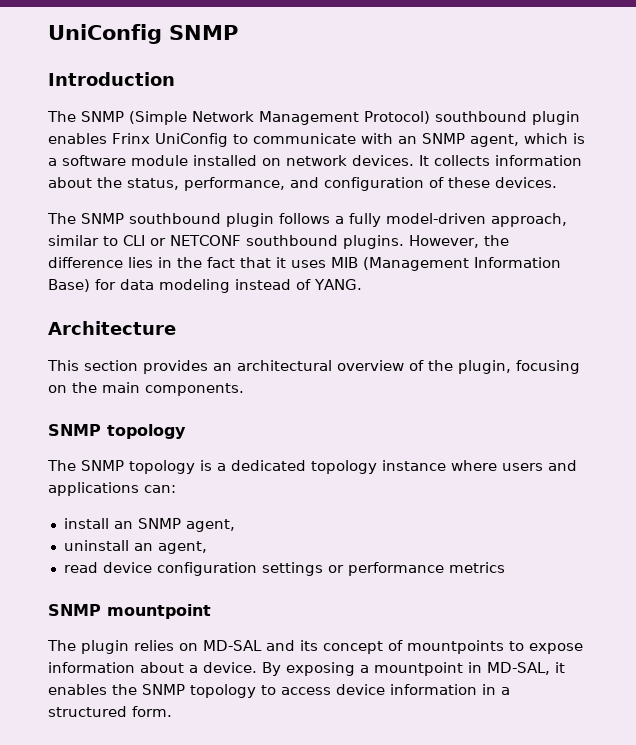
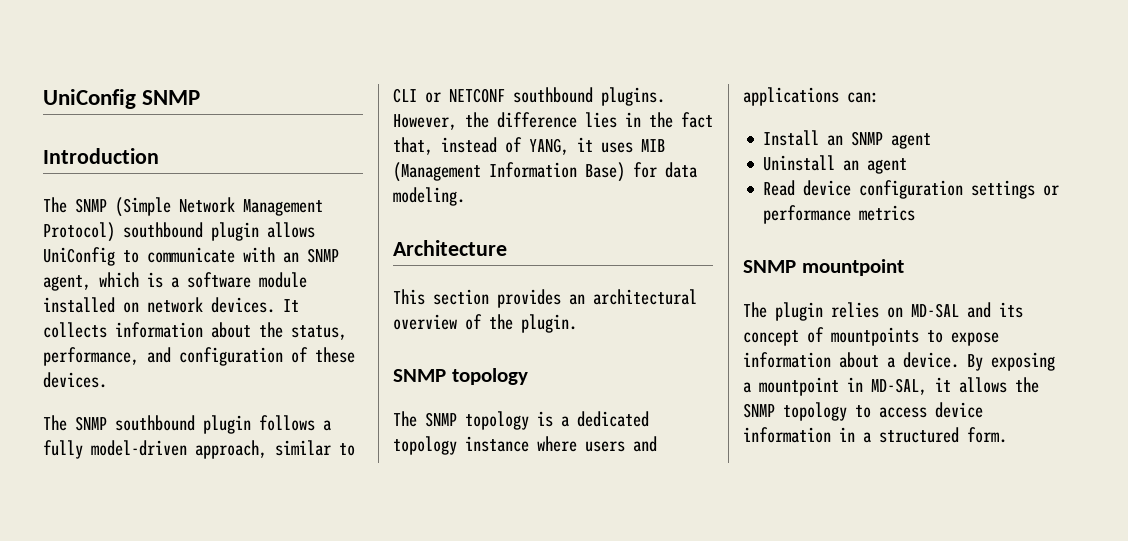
- The SNMP (Simple Network Management Protocol) southbound plugin enables Frinx UniConfig to communicate with an SNMP agent, which is a software module installed on network devices.
+ The SNMP (Simple Network Management Protocol) southbound plugin allows UniConfig to communicate with an SNMP agent, which is a software module installed on network devices.
- However, the difference lies in the fact that it uses MIB (Management Information Base) for data modeling instead of YANG.
+ However, the difference lies in the fact that, instead of YANG, it uses MIB (Management Information Base) for data modeling.
- This section provides an architectural overview of the plugin, focusing on the main components.
+ This section provides an architectural overview of the plugin.
- install an SNMP agent,
- uninstall an agent,
- read device configuration settings or performance metrics
+ Install an SNMP agent
+ Uninstall an agent
+ Read device configuration settings or performance metrics
- By exposing a mountpoint in MD-SAL, it enables the SNMP topology to access device information in a structured form.
+ By exposing a mountpoint in MD-SAL, it allows the SNMP topology to access device information in a structured form.

